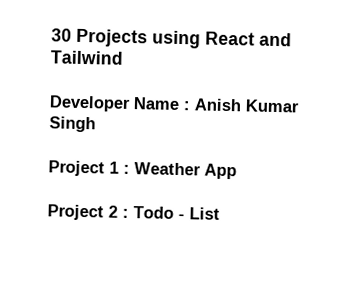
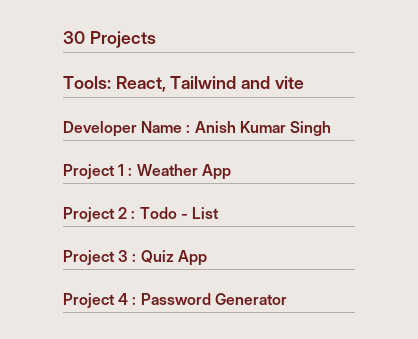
- 30 Projects using React and Tailwind
+ 30 Projects
+ Tools: React, Tailwind and vite
+ Project 3 : Quiz App
+ Project 4 : Password Generator

